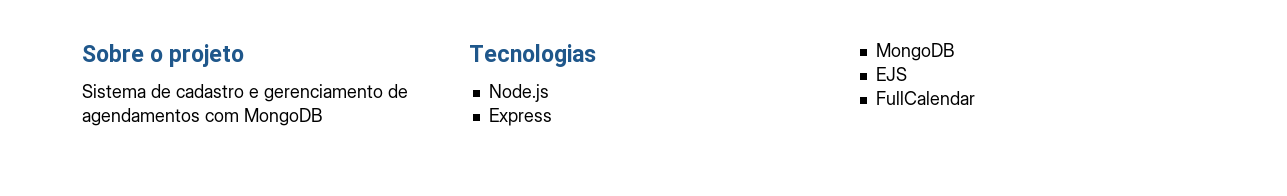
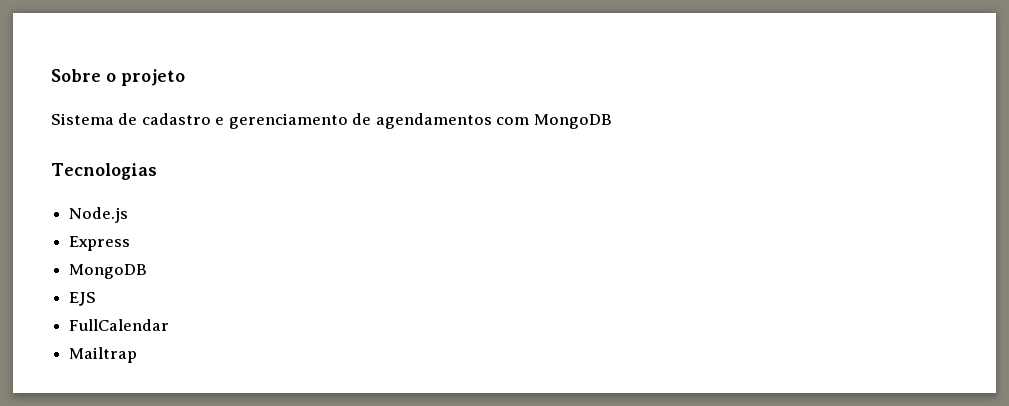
+ Mailtrap

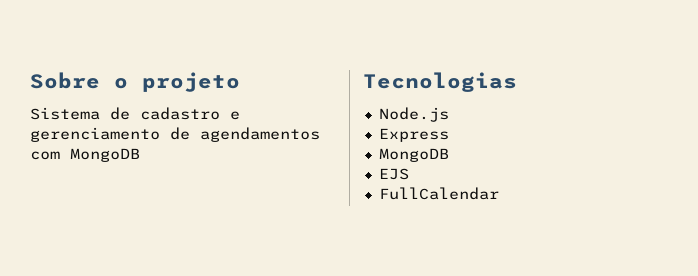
- Mailtrap

